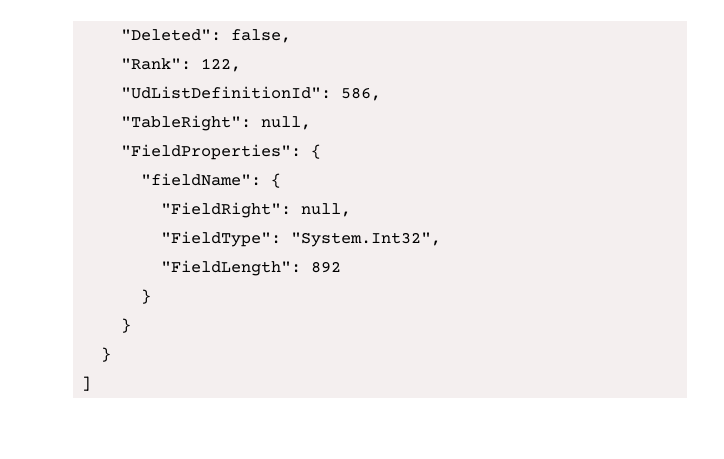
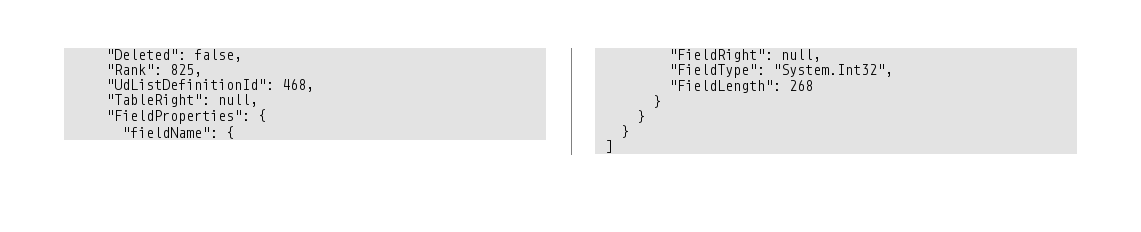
- "Rank": 122,
+ "Rank": 825,
- "UdListDefinitionId": 586,
+ "UdListDefinitionId": 468,
- "FieldLength": 892
+ "FieldLength": 268

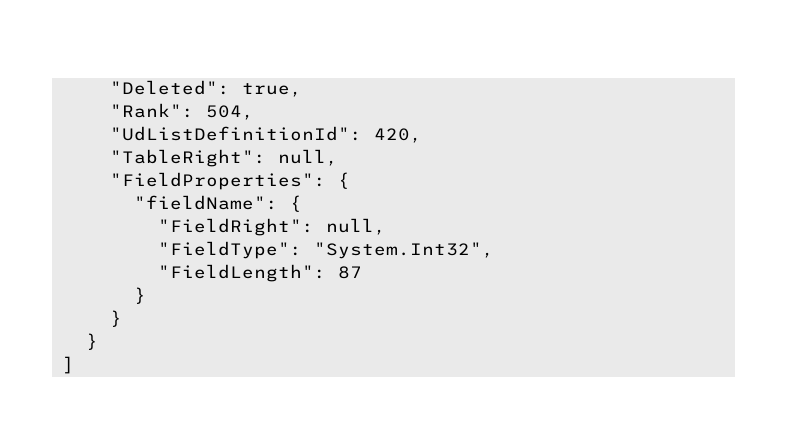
- "Deleted": false,
+ "Deleted": true,
- "Rank": 825,
+ "Rank": 504,
- "UdListDefinitionId": 468,
+ "UdListDefinitionId": 420,
- "FieldLength": 268
+ "FieldLength": 87

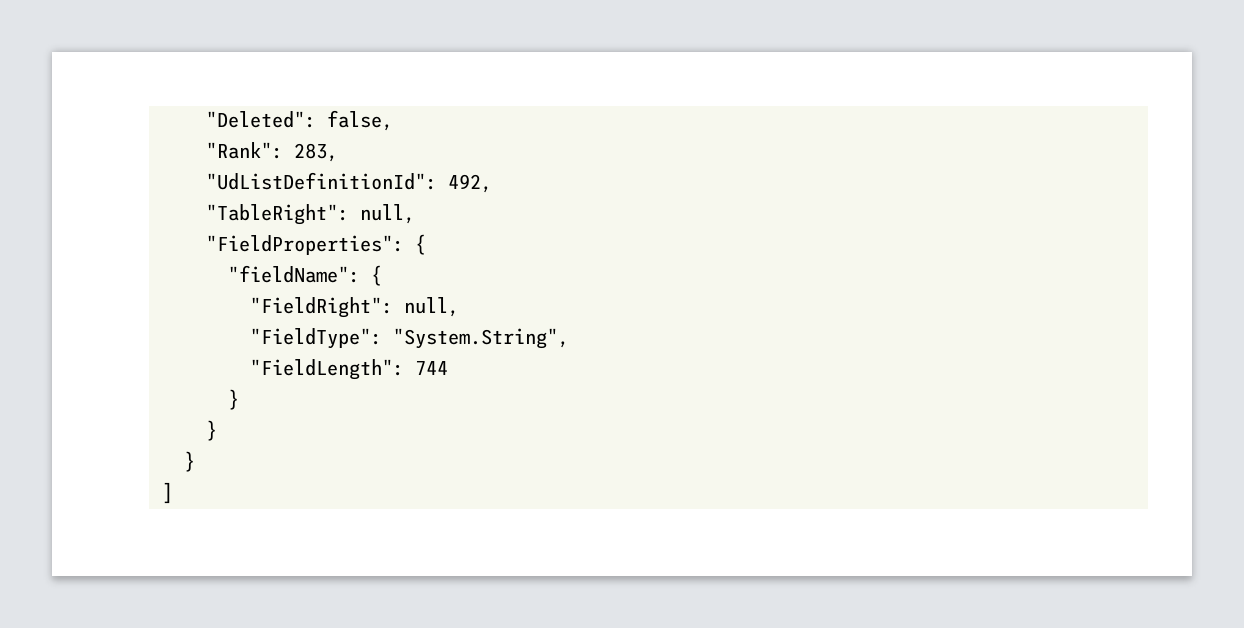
- "Deleted": true,
+ "Deleted": false,
- "Rank": 504,
+ "Rank": 283,
- "UdListDefinitionId": 420,
+ "UdListDefinitionId": 492,
- "FieldType": "System.Int32",
+ "FieldType": "System.String",
- "FieldLength": 87
+ "FieldLength": 744

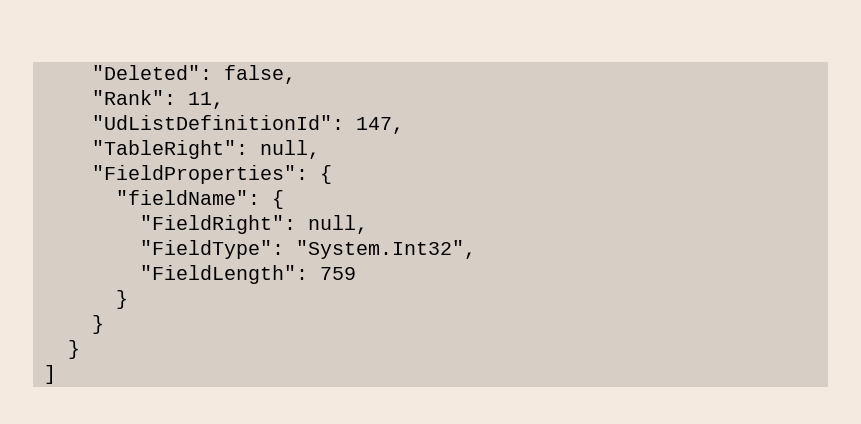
- "Rank": 283,
+ "Rank": 11,
- "UdListDefinitionId": 492,
+ "UdListDefinitionId": 147,
- "FieldType": "System.String",
+ "FieldType": "System.Int32",
- "FieldLength": 744
+ "FieldLength": 759

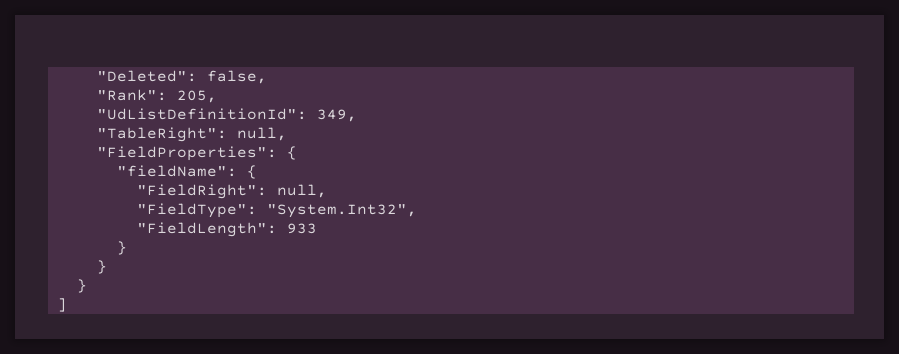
- "Rank": 11,
+ "Rank": 205,
- "UdListDefinitionId": 147,
+ "UdListDefinitionId": 349,
- "FieldLength": 759
+ "FieldLength": 933

